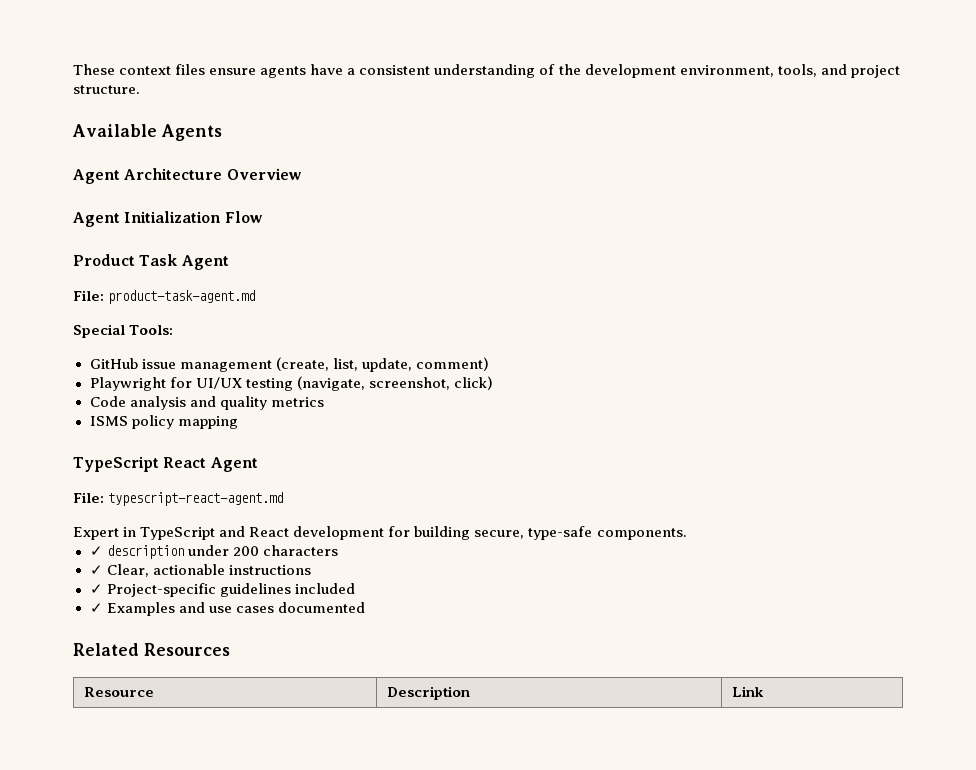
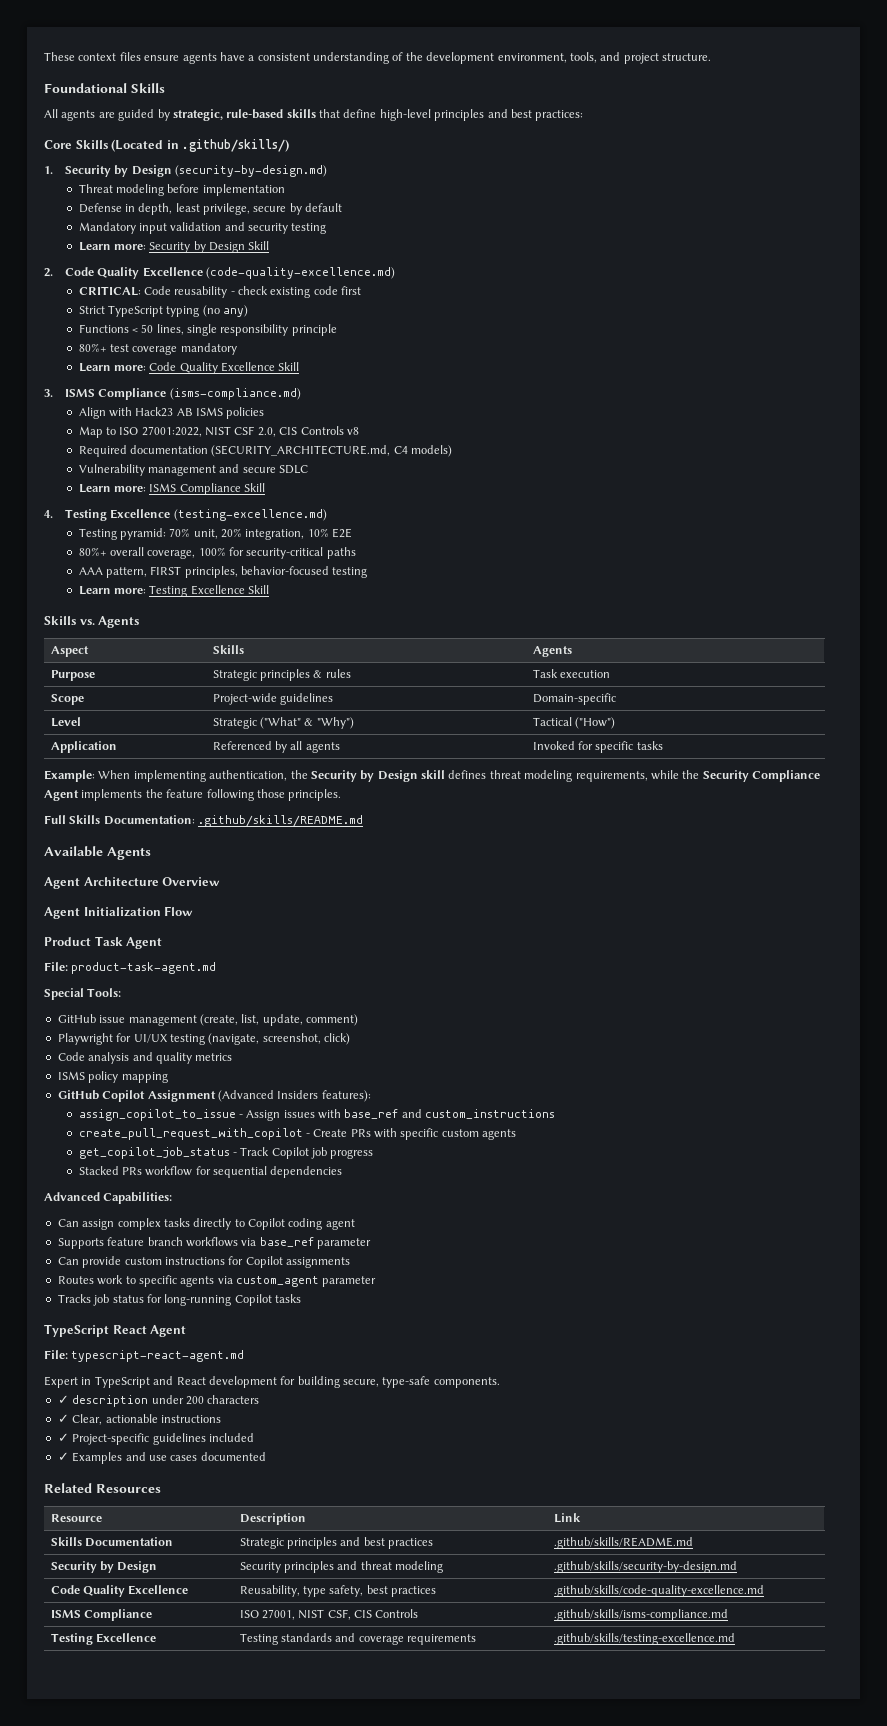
+ Foundational Skills
+ All agents are guided by strategic, rule-based skills that define high-level principles and best practices:
+ Core Skills (Located in .github/skills/)
+ 1. Security by Design (security-by-design.md)
+ Threat modeling before implementation
+ Defense in depth, least privilege, secure by default
+ Mandatory input validation and security testing
+ Learn more: Security by Design Skill
+ 2. Code Quality Excellence (code-quality-excellence.md)
+ CRITICAL: Code reusability - check existing code first
+ Strict TypeScript typing (no any)
+ Functions < 50 lines, single responsibility principle
+ 80%+ test coverage mandatory
+ Learn more: Code Quality Excellence Skill
+ 3. ISMS Compliance (isms-compliance.md)
+ Align with Hack23 AB ISMS policies
+ Map to ISO 27001:2022, NIST CSF 2.0, CIS Controls v8
+ Required documentation (SECURITY_ARCHITECTURE.md, C4 models)
+ Vulnerability management and secure SDLC
+ Learn more: ISMS Compliance Skill
+ 4. Testing Excellence (testing-excellence.md)
+ Testing pyramid: 70% unit, 20% integration, 10% E2E
+ 80%+ overall coverage, 100% for security-critical paths
+ AAA pattern, FIRST principles, behavior-focused testing
+ Learn more: Testing Excellence Skill
+ Skills vs. Agents
+ Aspect | Skills | Agents
+ Purpose | Strategic principles & rules | Task execution
+ Scope | Project-wide guidelines | Domain-specific
+ Level | Strategic ("What" & "Why") | Tactical ("How")
+ Application | Referenced by all agents | Invoked for specific tasks
+ Example: When implementing authentication, the Security by Design skill defines threat modeling requirements, while the Security Compliance Agent implements the feature following those principles.
+ Full Skills Documentation: .github/skills/README.md
+ GitHub Copilot Assignment (Advanced Insiders features):
+ assign_copilot_to_issue - Assign issues with base_ref and custom_instructions
+ create_pull_request_with_copilot - Create PRs with specific custom agents
+ get_copilot_job_status - Track Copilot job progress
+ Stacked PRs workflow for sequential dependencies
+ Advanced Capabilities:
+ Can assign complex tasks directly to Copilot coding agent
+ Supports feature branch workflows via base_ref parameter
+ Can provide custom instructions for Copilot assignments
+ Routes work to specific agents via custom_agent parameter
+ Tracks job status for long-running Copilot tasks
+ Skills Documentation | Strategic principles and best practices | .github/skills/README.md
+ Security by Design | Security principles and threat modeling | .github/skills/security-by-design.md
+ Code Quality Excellence | Reusability, type safety, best practices | .github/skills/code-quality-excellence.md
+ ISMS Compliance | ISO 27001, NIST CSF, CIS Controls | .github/skills/isms-compliance.md
+ Testing Excellence | Testing standards and coverage requirements | .github/skills/testing-excellence.md

